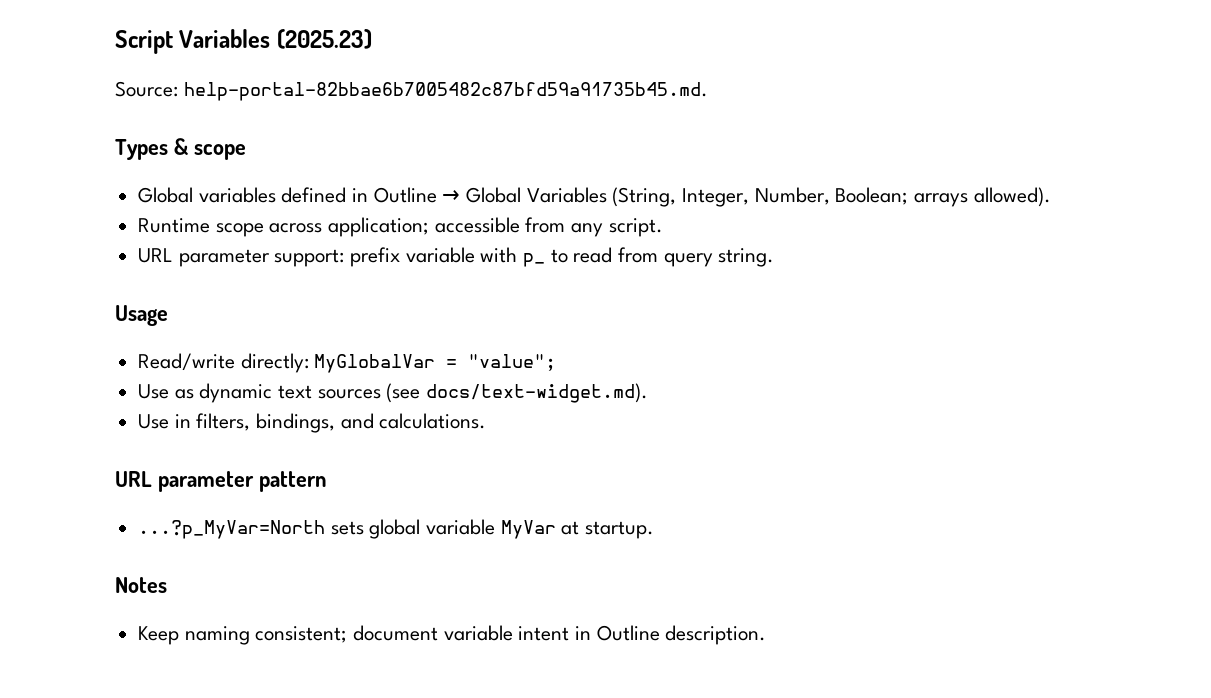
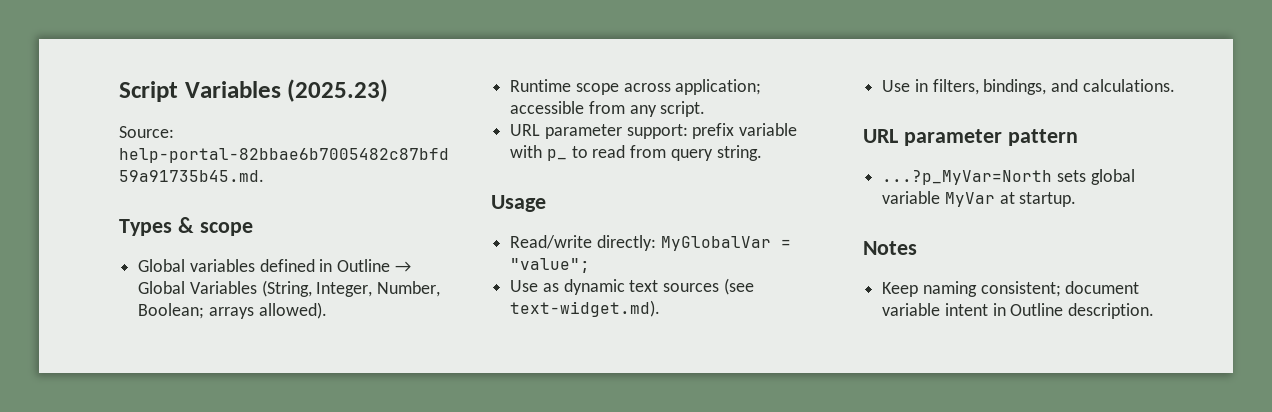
- Use as dynamic text sources (see docs/text-widget.md).
+ Use as dynamic text sources (see text-widget.md).

